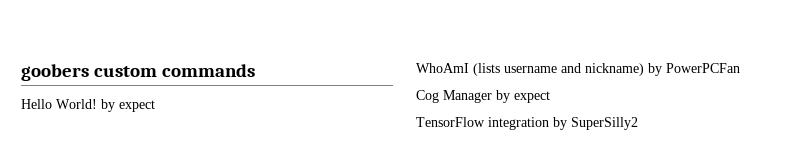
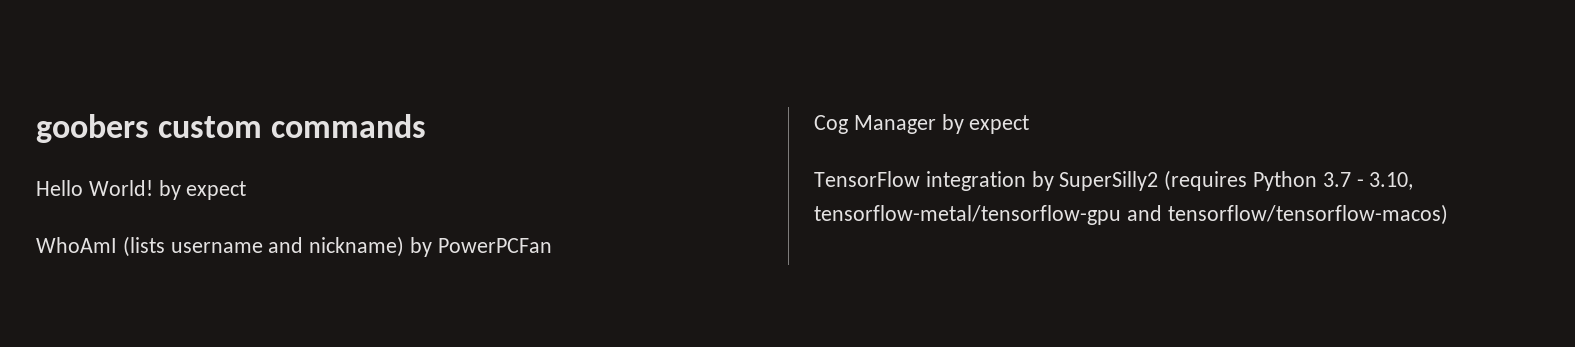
- TensorFlow integration by SuperSilly2
+ TensorFlow integration by SuperSilly2 (requires Python 3.7 - 3.10, tensorflow-metal/tensorflow-gpu and tensorflow/tensorflow-macos)

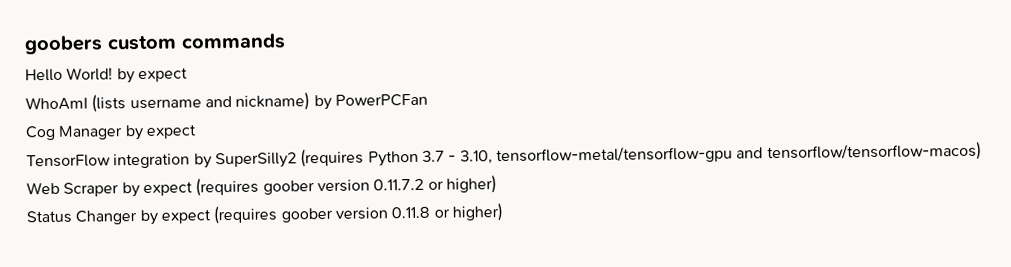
+ Web Scraper by expect (requires goober version 0.11.7.2 or higher)
+ Status Changer by expect (requires goober version 0.11.8 or higher)

